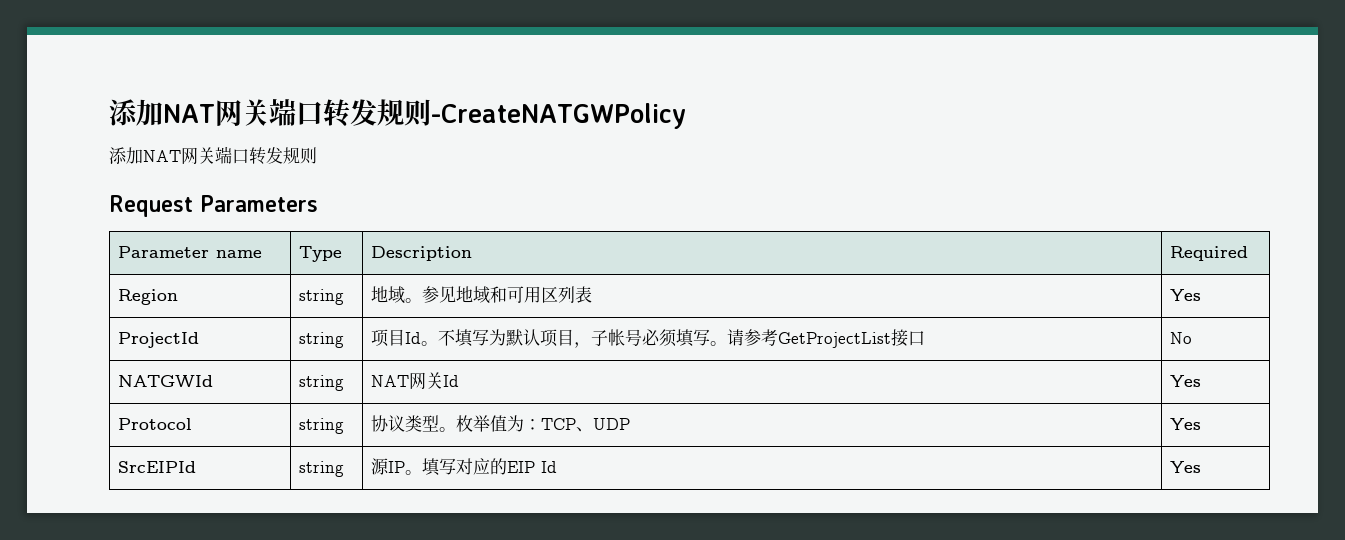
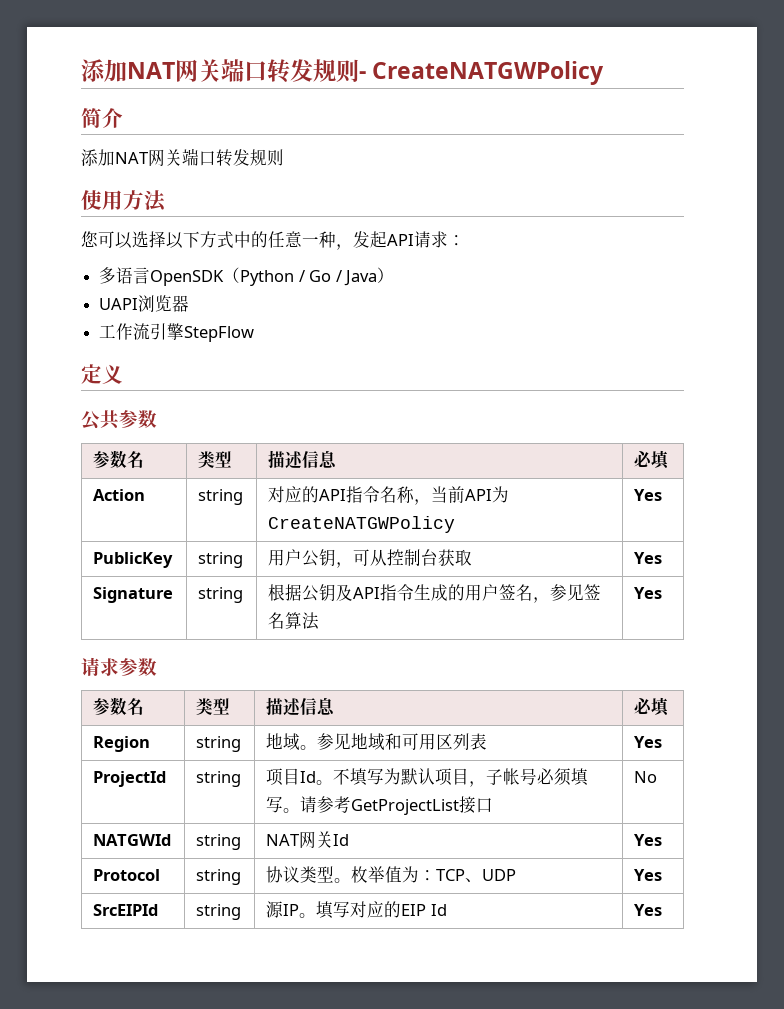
- 添加NAT网关端口转发规则-CreateNATGWPolicy
+ 添加NAT网关端口转发规则- CreateNATGWPolicy
+ 简介
- Request Parameters
- Parameter name | Type | Description | Required
+ 使用方法
+ 您可以选择以下方式中的任意一种，发起API请求：
+ 多语言OpenSDK（Python / Go / Java）
+ UAPI浏览器
+ 工作流引擎StepFlow
+ 定义
+ 公共参数
+ 参数名 | 类型 | 描述信息 | 必填
+ Action | string | 对应的API指令名称，当前API为CreateNATGWPolicy | Yes
+ PublicKey | string | 用户公钥，可从控制台获取 | Yes
+ Signature | string | 根据公钥及API指令生成的用户签名，参见签名算法 | Yes
+ 请求参数
+ 参数名 | 类型 | 描述信息 | 必填

